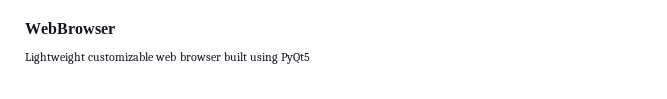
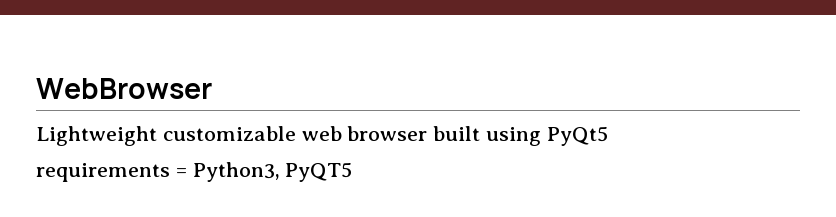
+ requirements = Python3, PyQT5

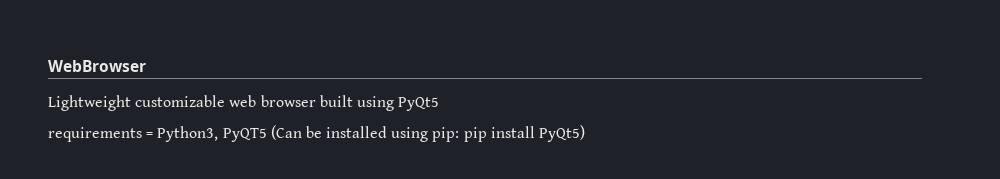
- requirements = Python3, PyQT5
+ requirements = Python3, PyQT5 (Can be installed using pip: pip install PyQt5)

